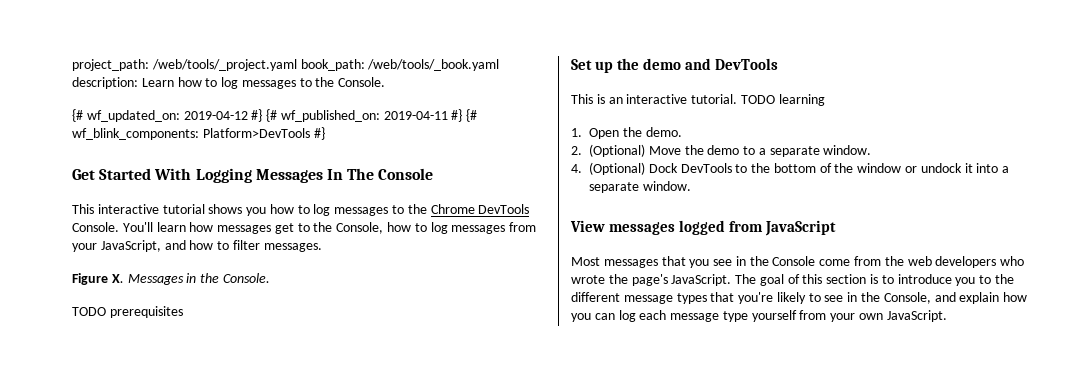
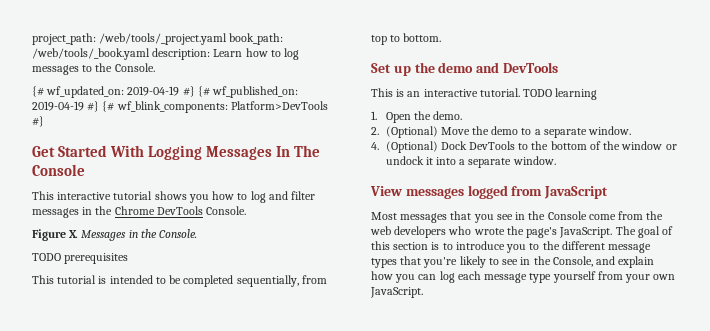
- {# wf_updated_on: 2019-04-12 #} {# wf_published_on: 2019-04-11 #} {# wf_blink_components: Platform>DevTools #}
+ {# wf_updated_on: 2019-04-19 #} {# wf_published_on: 2019-04-19 #} {# wf_blink_components: Platform>DevTools #}
- This interactive tutorial shows you how to log messages to the Chrome DevTools Console. You'll learn how messages get to the Console, how to log messages from your JavaScript, and how to filter messages.
+ This interactive tutorial shows you how to log and filter messages in the Chrome DevTools Console.
+ This tutorial is intended to be completed sequentially, from top to bottom.

